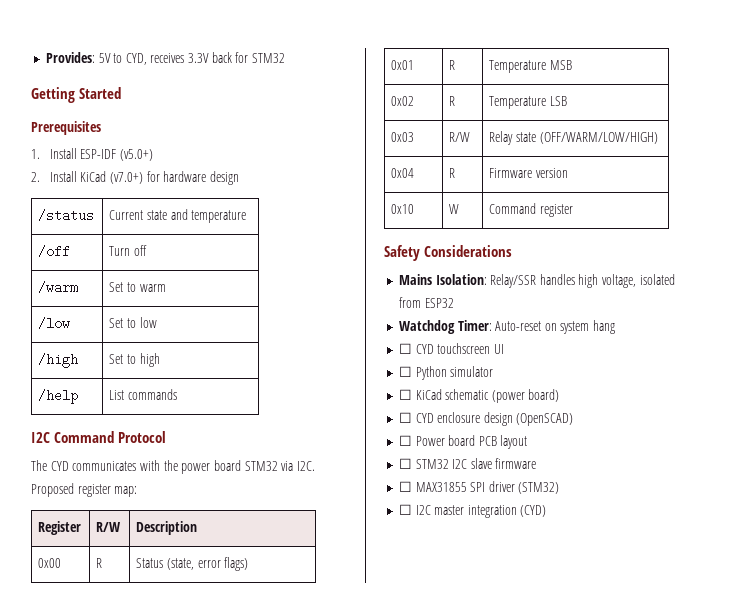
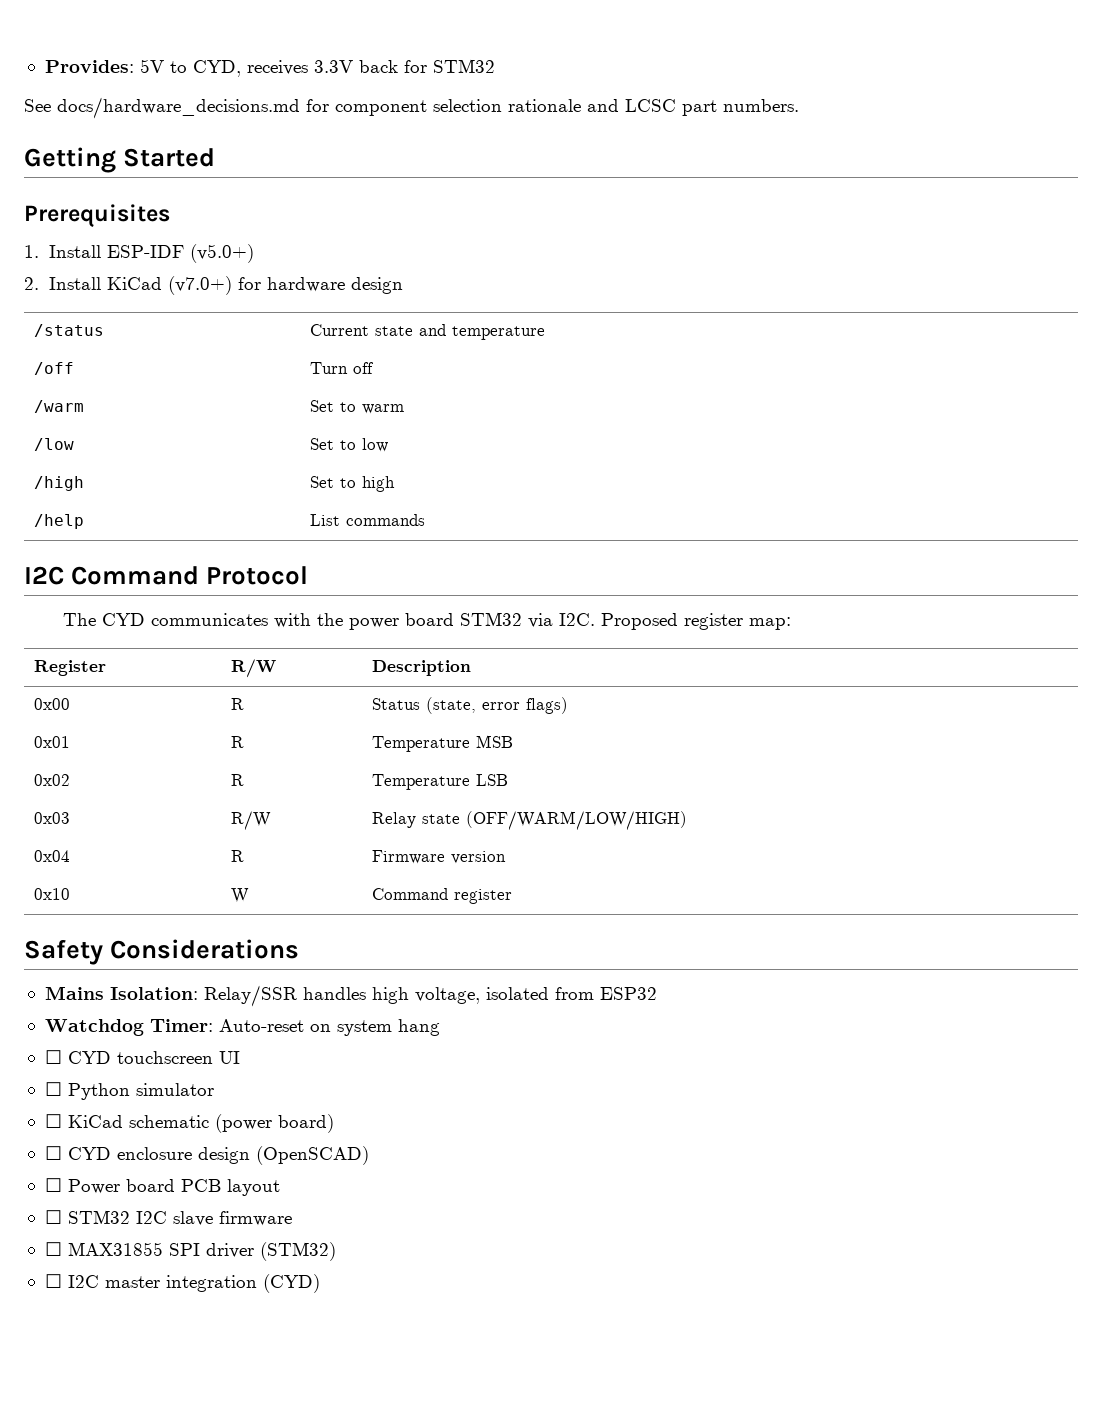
+ See docs/hardware_decisions.md for component selection rationale and LCSC part numbers.

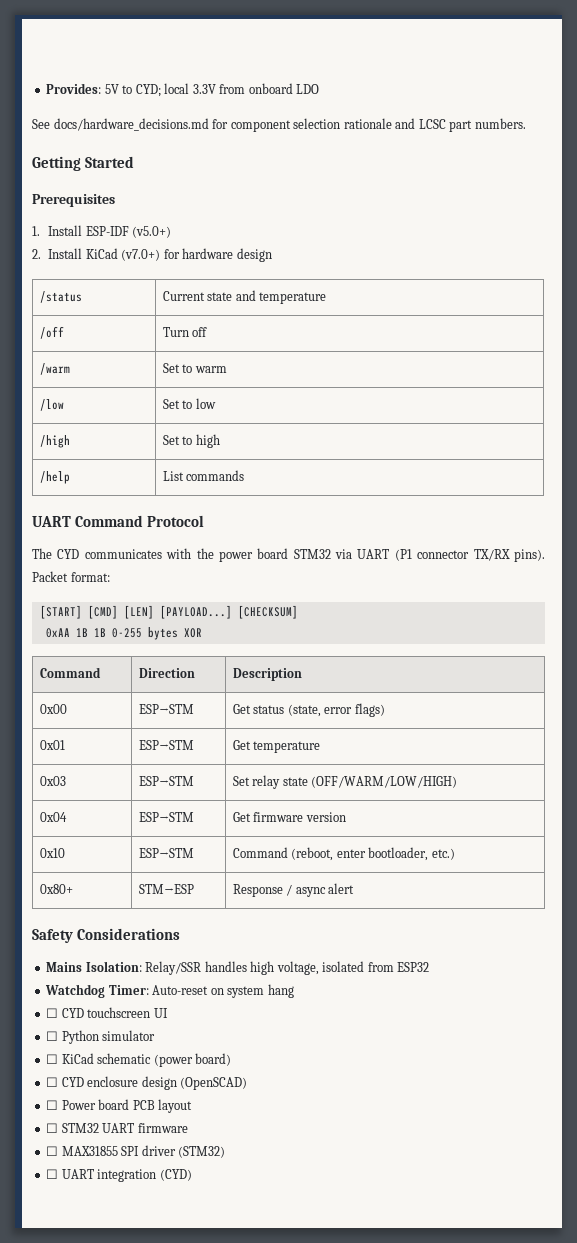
- Provides: 5V to CYD, receives 3.3V back for STM32
+ Provides: 5V to CYD; local 3.3V from onboard LDO
- I2C Command Protocol
+ UART Command Protocol
- The CYD communicates with the power board STM32 via I2C. Proposed register map:
- Register | R/W | Description
+ The CYD communicates with the power board STM32 via UART (P1 connector TX/RX pins). Packet format:
+ [START] [CMD] [LEN] [PAYLOAD...] [CHECKSUM]
+ 0xAA 1B 1B 0-255 bytes XOR
+ Command | Direction | Description
- 0x00 | R | Status (state, error flags)
+ 0x00 | ESP→STM | Get status (state, error flags)
- 0x01 | R | Temperature MSB
- 0x02 | R | Temperature LSB
- 0x03 | R/W | Relay state (OFF/WARM/LOW/HIGH)
+ 0x01 | ESP→STM | Get temperature
+ 0x03 | ESP→STM | Set relay state (OFF/WARM/LOW/HIGH)
- 0x04 | R | Firmware version
+ 0x04 | ESP→STM | Get firmware version
- 0x10 | W | Command register
+ 0x10 | ESP→STM | Command (reboot, enter bootloader, etc.)
+ 0x80+ | STM→ESP | Response / async alert
- ☐ STM32 I2C slave firmware
+ ☐ STM32 UART firmware
- ☐ I2C master integration (CYD)
+ ☐ UART integration (CYD)

